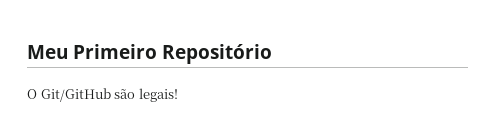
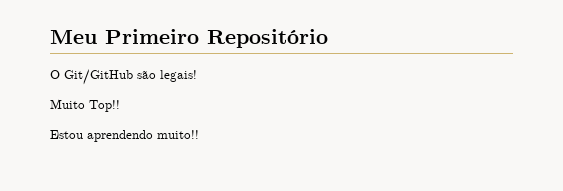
+ Muito Top!!
+ Estou aprendendo muito!!

